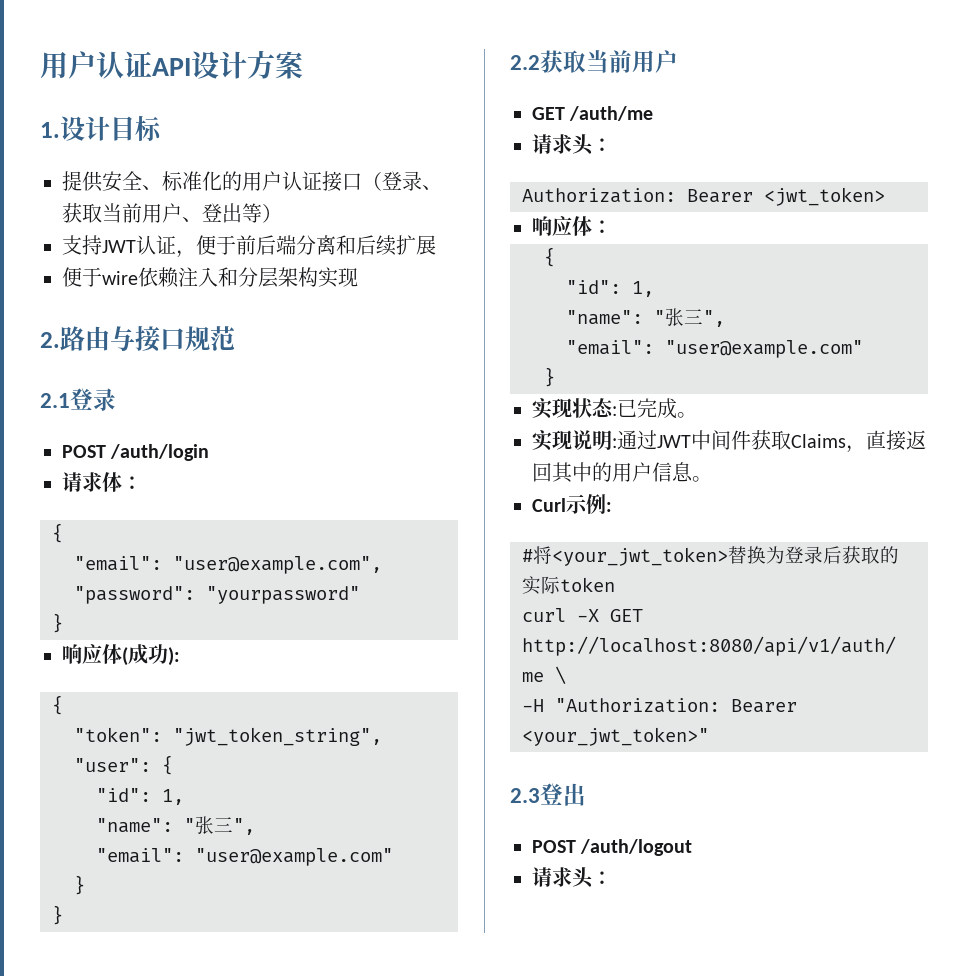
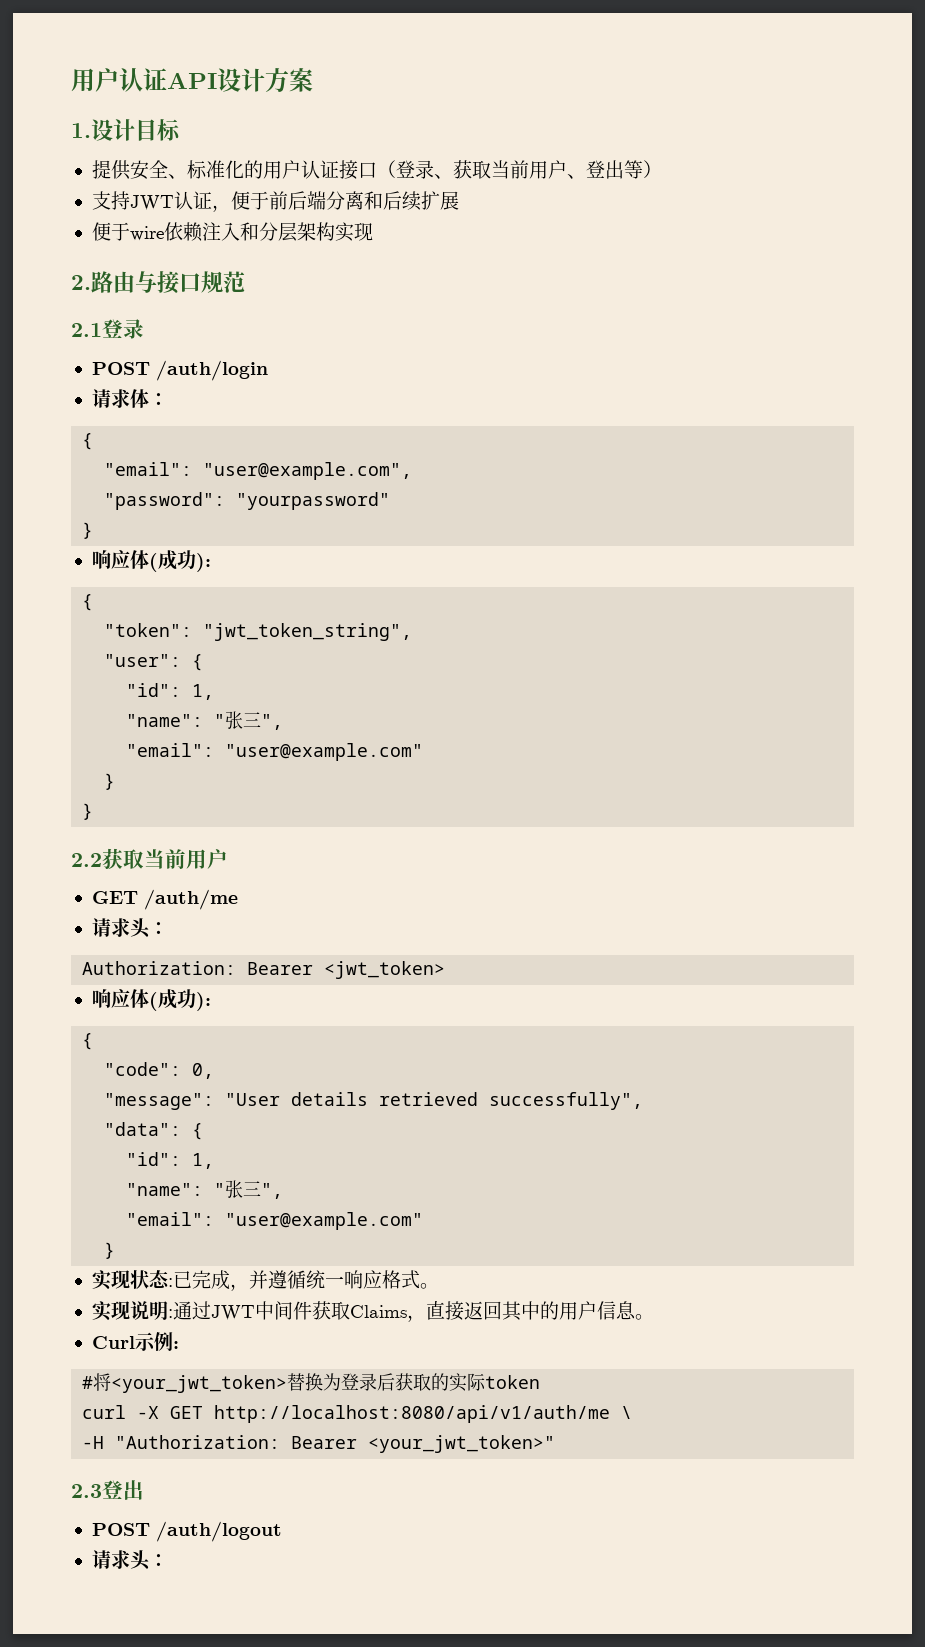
  Authorization: Bearer <jwt_token>
- 响应体：
+ 响应体(成功):
  {
+ "code": 0,
+ "message": "User details retrieved successfully",
+ "data": {
- 实现状态:已完成。
+ 实现状态:已完成，并遵循统一响应格式。

